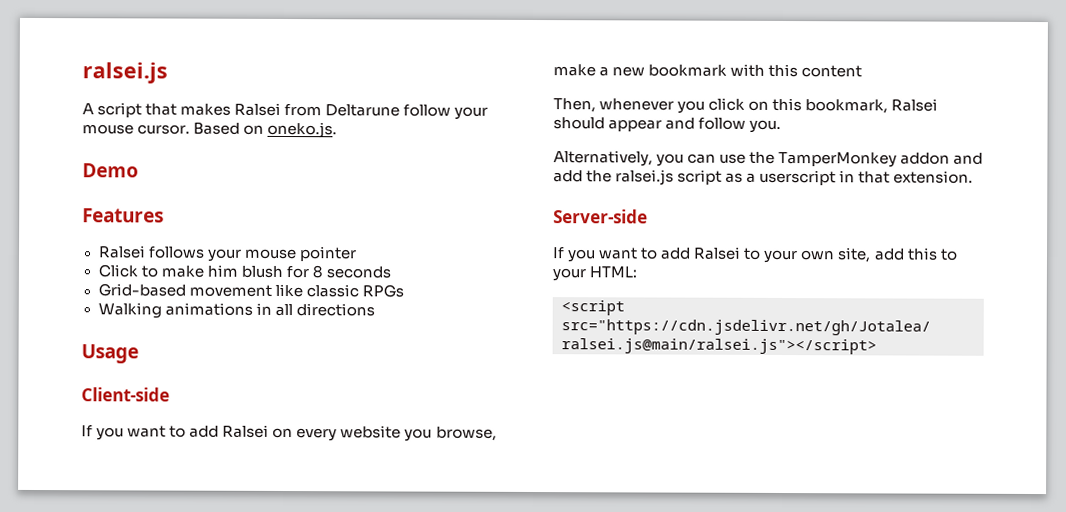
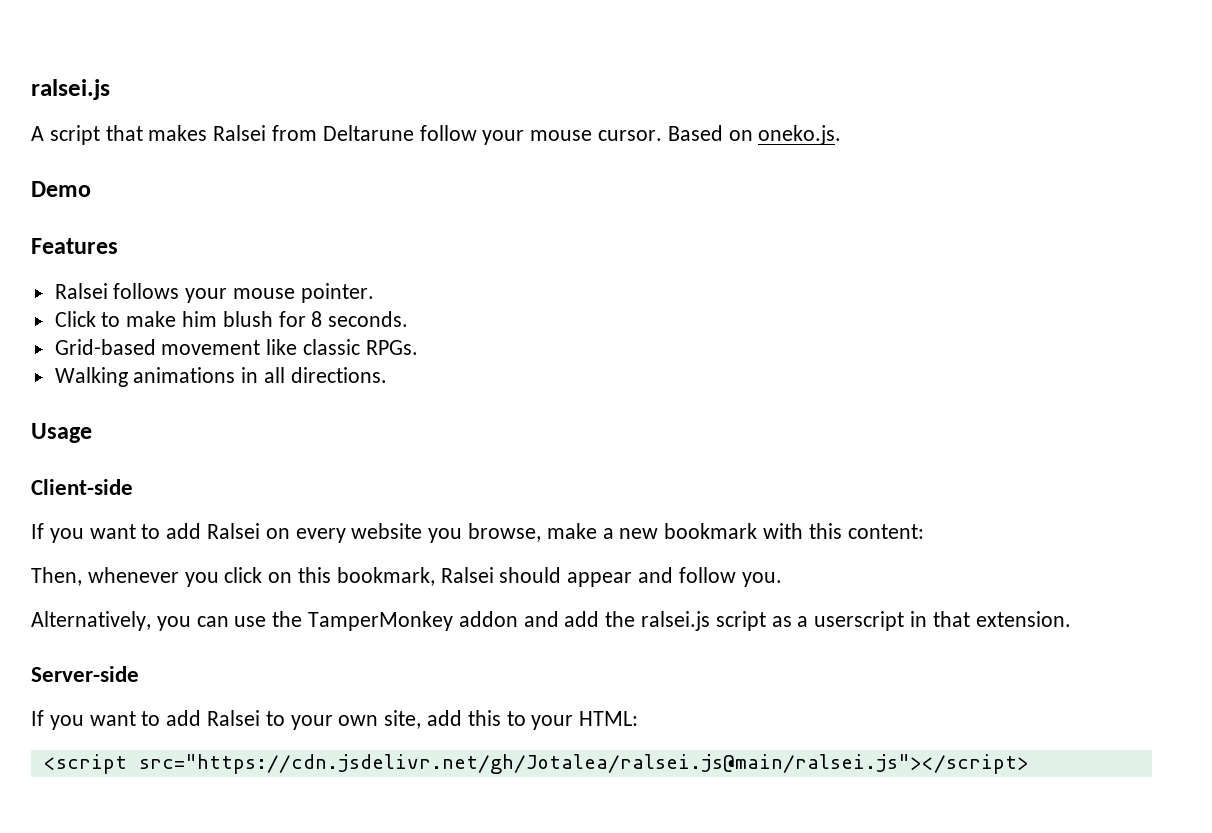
- Ralsei follows your mouse pointer
+ Ralsei follows your mouse pointer.
- Click to make him blush for 8 seconds
+ Click to make him blush for 8 seconds.
- Grid-based movement like classic RPGs
+ Grid-based movement like classic RPGs.
- Walking animations in all directions
+ Walking animations in all directions.
- If you want to add Ralsei on every website you browse, make a new bookmark with this content
+ If you want to add Ralsei on every website you browse, make a new bookmark with this content:

